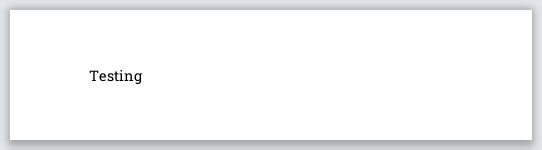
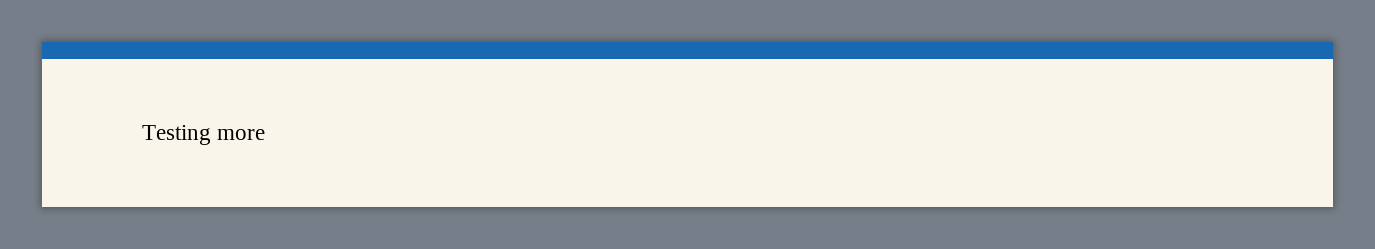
- Testing
+ Testing more

